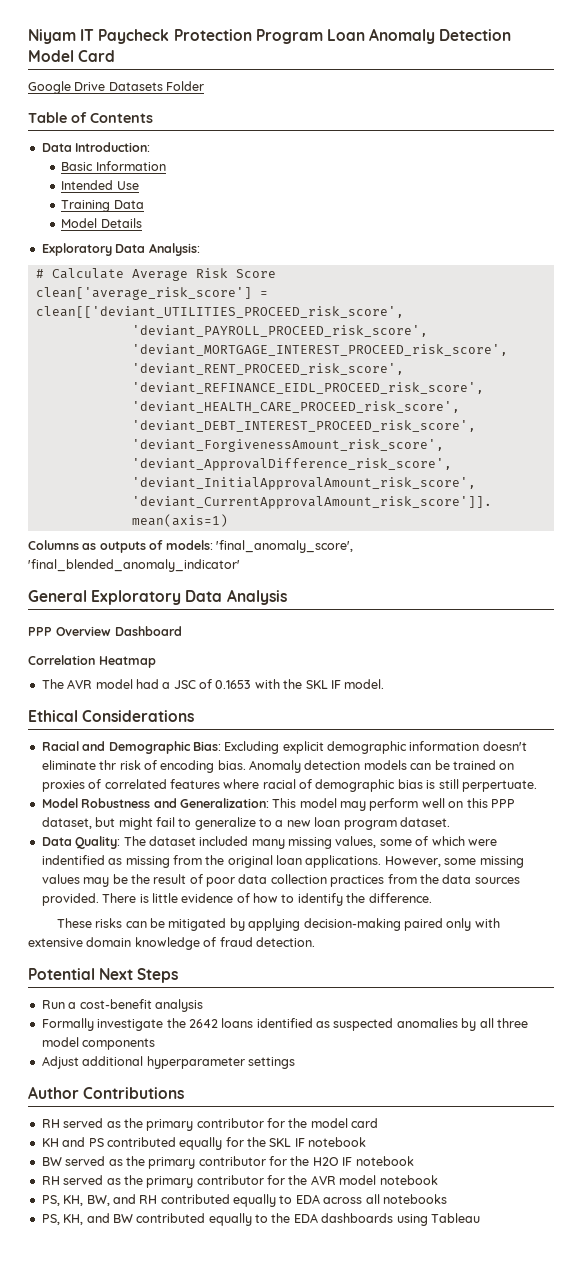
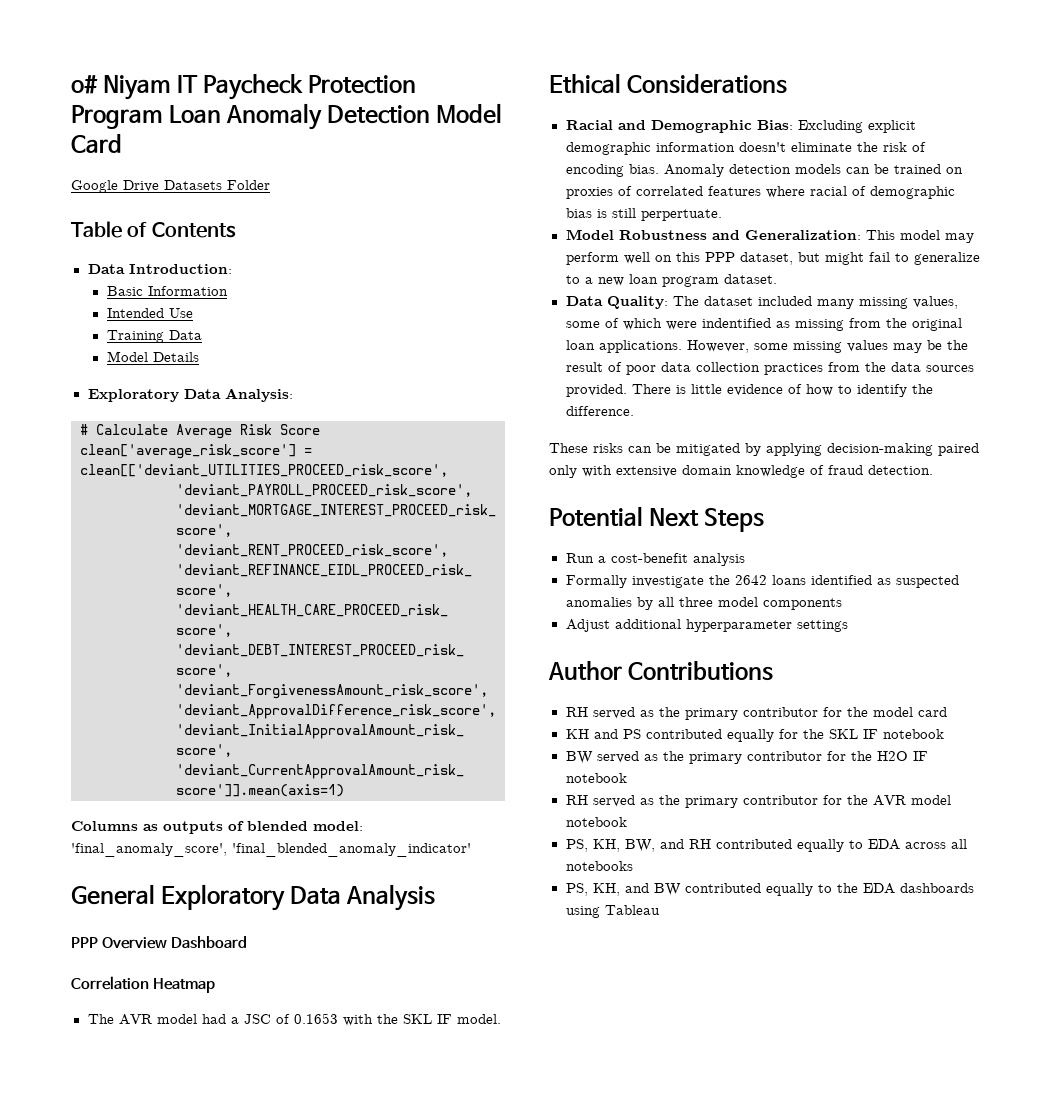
- Niyam IT Paycheck Protection Program Loan Anomaly Detection Model Card
+ o# Niyam IT Paycheck Protection Program Loan Anomaly Detection Model Card
- Columns as outputs of models: 'final_anomaly_score', 'final_blended_anomaly_indicator'
+ Columns as outputs of blended model: 'final_anomaly_score', 'final_blended_anomaly_indicator'
- Racial and Demographic Bias: Excluding explicit demographic information doesn't eliminate thr risk of encoding bias.
+ Racial and Demographic Bias: Excluding explicit demographic information doesn't eliminate the risk of encoding bias.

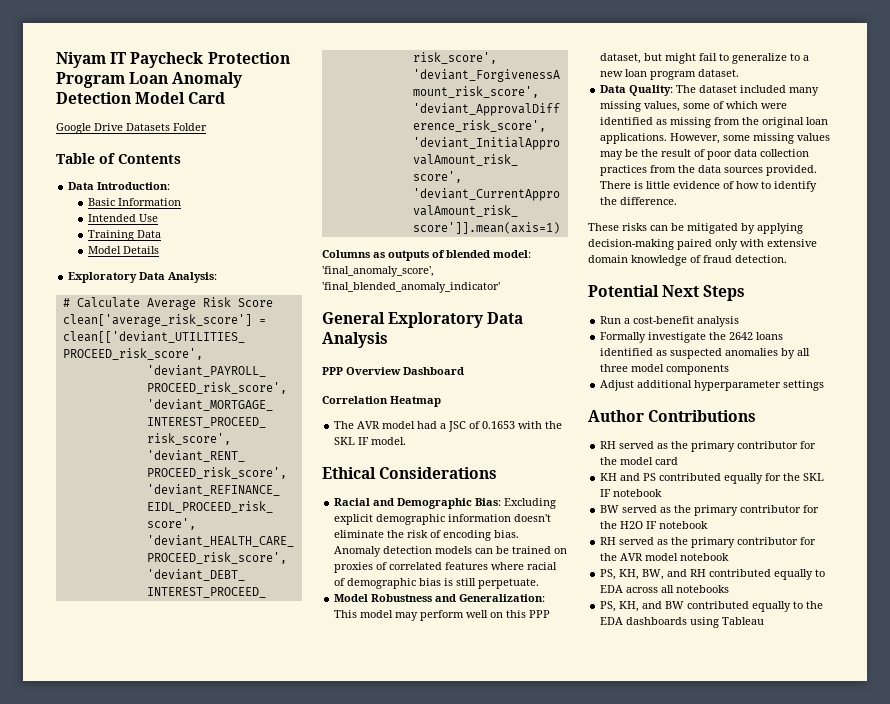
- o# Niyam IT Paycheck Protection Program Loan Anomaly Detection Model Card
+ Niyam IT Paycheck Protection Program Loan Anomaly Detection Model Card
- Anomaly detection models can be trained on proxies of correlated features where racial of demographic bias is still perpertuate.
+ Anomaly detection models can be trained on proxies of correlated features where racial of demographic bias is still perpetuate.
- Data Quality: The dataset included many missing values, some of which were indentified as missing from the original loan applications.
+ Data Quality: The dataset included many missing values, some of which were identified as missing from the original loan applications.

